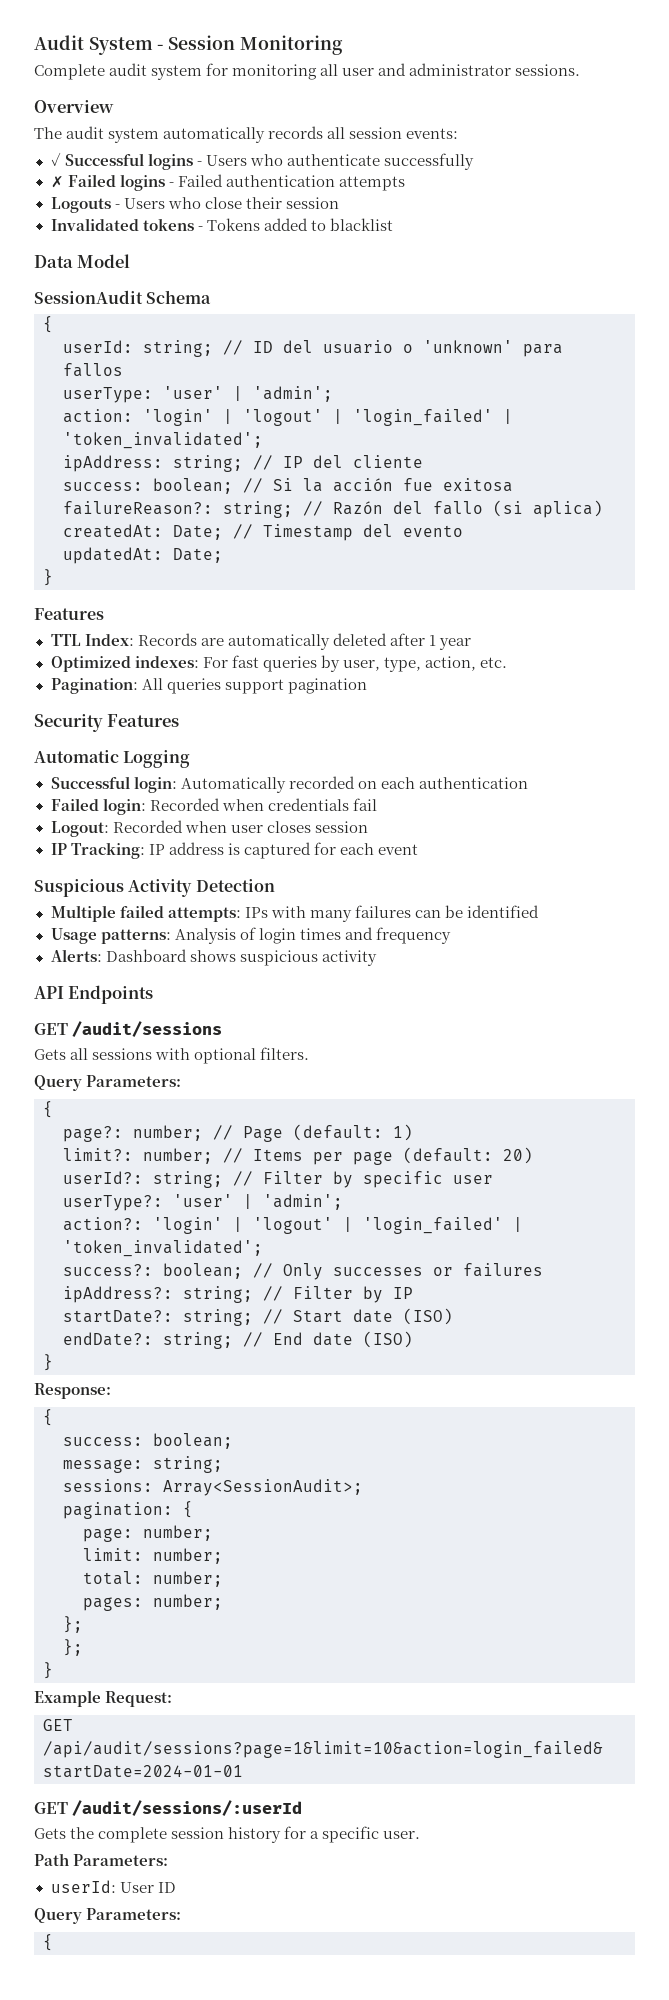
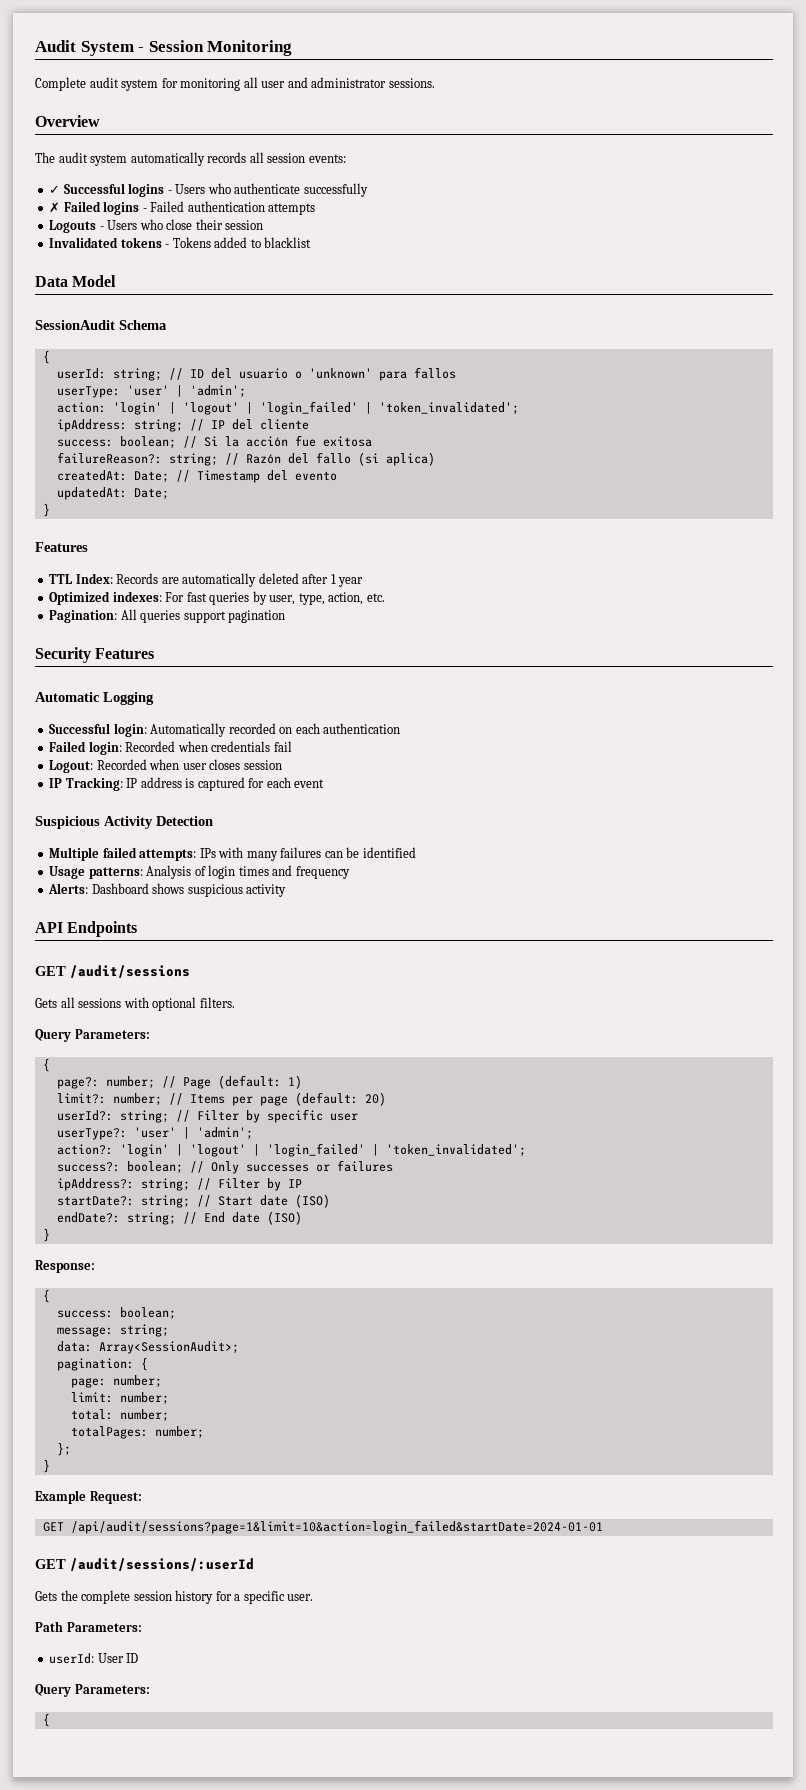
- sessions: Array<SessionAudit>;
+ data: Array<SessionAudit>;
- pages: number;
- };
+ totalPages: number;

